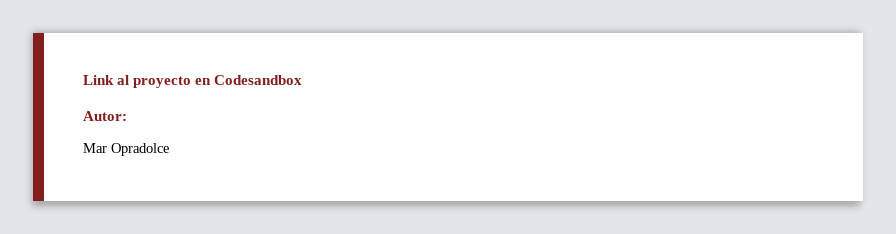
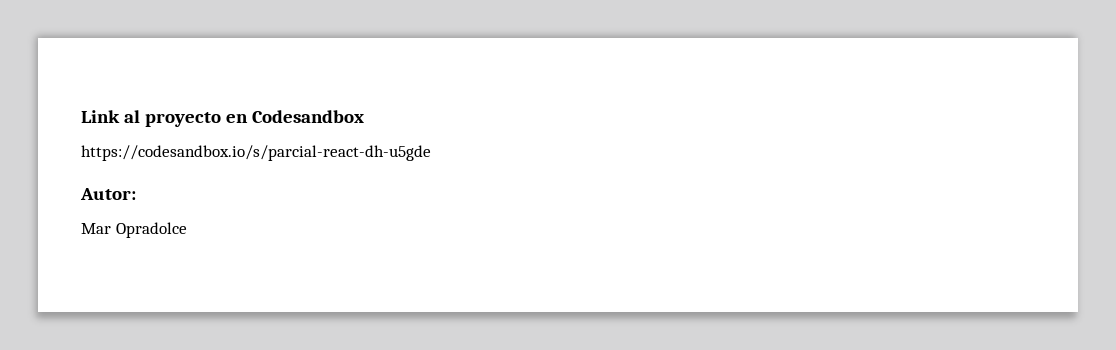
+ https://codesandbox.io/s/parcial-react-dh-u5gde

